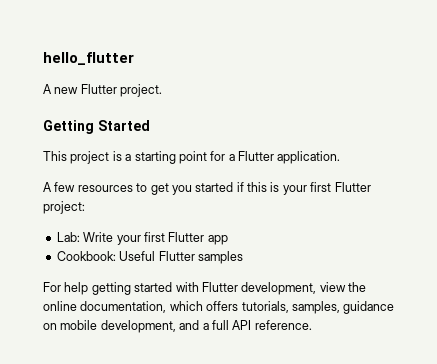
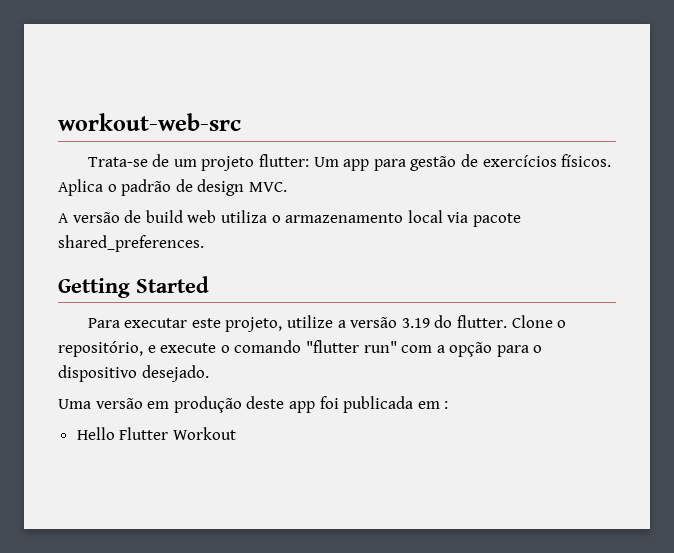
- hello_flutter
- A new Flutter project.
+ workout-web-src
+ Trata-se de um projeto flutter: Um app para gestão de exercícios físicos. Aplica o padrão de design MVC.
+ A versão de build web utiliza o armazenamento local via pacote shared_preferences.
  Getting Started
- This project is a starting point for a Flutter application.
- A few resources to get you started if this is your first Flutter project:
- Lab: Write your first Flutter app
- Cookbook: Useful Flutter samples
- For help getting started with Flutter development, view the online documentation, which offers tutorials, samples, guidance on mobile development, and a full API reference.
+ Para executar este projeto, utilize a versão 3.19 do flutter. Clone o repositório, e execute o comando "flutter run" com a opção para o dispositivo desejado.
+ Uma versão em produção deste app foi publicada em :
+ Hello Flutter Workout

